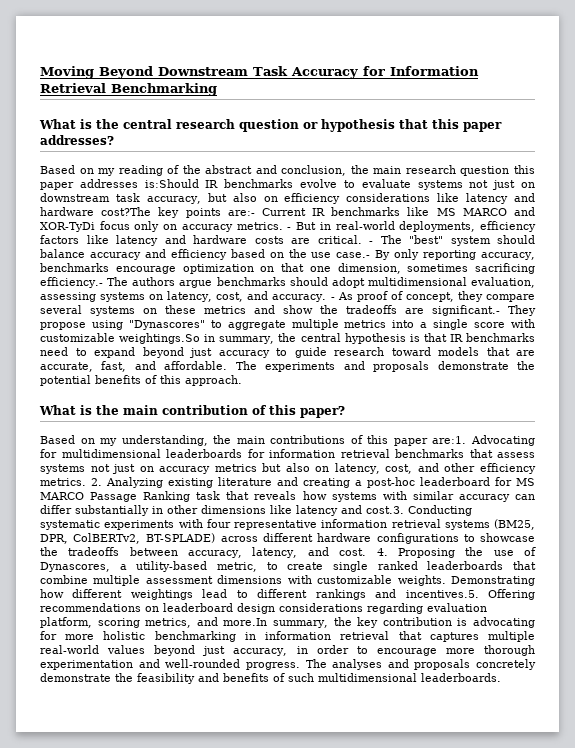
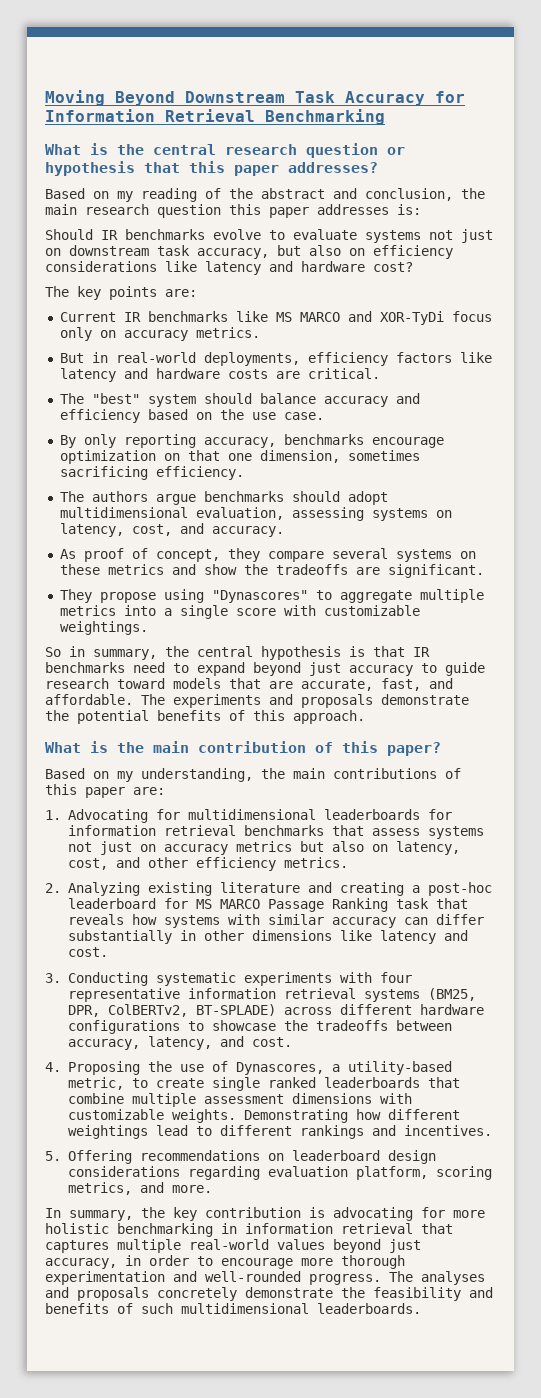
- Based on my reading of the abstract and conclusion, the main research question this paper addresses is:Should IR benchmarks evolve to evaluate systems not just on downstream task accuracy, but also on efficiency considerations like latency and hardware cost?The key points are:- Current IR benchmarks like MS MARCO and XOR-TyDi focus only on accuracy metrics. - But in real-world deployments, efficiency factors like latency and hardware costs are critical. - The "best" system should balance accuracy and efficiency based on the use case.- By only reporting accuracy, benchmarks encourage optimization on that one dimension, sometimes sacrificing efficiency.- The authors argue benchmarks should adopt multidimensional evaluation, assessing systems on latency, cost, and accuracy. - As proof of concept, they compare several systems on these metrics and show the tradeoffs are significant.- They propose using "Dynascores" to aggregate multiple metrics into a single score with customizable weightings.So in summary, the central hypothesis is that IR benchmarks need to expand beyond just accuracy to guide research toward models that are accurate, fast, and affordable.
+ Based on my reading of the abstract and conclusion, the main research question this paper addresses is:
+ Should IR benchmarks evolve to evaluate systems not just on downstream task accuracy, but also on efficiency considerations like latency and hardware cost?
+ The key points are:
+ Current IR benchmarks like MS MARCO and XOR-TyDi focus only on accuracy metrics.
+ But in real-world deployments, efficiency factors like latency and hardware costs are critical.
+ The "best" system should balance accuracy and efficiency based on the use case.
+ By only reporting accuracy, benchmarks encourage optimization on that one dimension, sometimes sacrificing efficiency.
+ The authors argue benchmarks should adopt multidimensional evaluation, assessing systems on latency, cost, and accuracy.
+ As proof of concept, they compare several systems on these metrics and show the tradeoffs are significant.
+ They propose using "Dynascores" to aggregate multiple metrics into a single score with customizable weightings.
+ So in summary, the central hypothesis is that IR benchmarks need to expand beyond just accuracy to guide research toward models that are accurate, fast, and affordable.
- Based on my understanding, the main contributions of this paper are:1. Advocating for multidimensional leaderboards for information retrieval benchmarks that assess systems not just on accuracy metrics but also on latency, cost, and other efficiency metrics. 2. Analyzing existing literature and creating a post-hoc leaderboard for MS MARCO Passage Ranking task that reveals how systems with similar accuracy can differ substantially in other dimensions like latency and cost.3. Conducting systematic experiments with four representative information retrieval systems (BM25, DPR, ColBERTv2, BT-SPLADE) across different hardware configurations to showcase the tradeoffs between accuracy, latency, and cost. 4. Proposing the use of Dynascores, a utility-based metric, to create single ranked leaderboards that combine multiple assessment dimensions with customizable weights.
+ Based on my understanding, the main contributions of this paper are:
+ 1. Advocating for multidimensional leaderboards for information retrieval benchmarks that assess systems not just on accuracy metrics but also on latency, cost, and other efficiency metrics.
+ 2. Analyzing existing literature and creating a post-hoc leaderboard for MS MARCO Passage Ranking task that reveals how systems with similar accuracy can differ substantially in other dimensions like latency and cost.
+ 3. Conducting systematic experiments with four representative information retrieval systems (BM25, DPR, ColBERTv2, BT-SPLADE) across different hardware configurations to showcase the tradeoffs between accuracy, latency, and cost.
+ 4. Proposing the use of Dynascores, a utility-based metric, to create single ranked leaderboards that combine multiple assessment dimensions with customizable weights.
- Demonstrating how different weightings lead to different rankings and incentives.5. Offering recommendations on leaderboard design considerations regarding evaluation platform, scoring metrics, and more.In summary, the key contribution is advocating for more holistic benchmarking in information retrieval that captures multiple real-world values beyond just accuracy, in order to encourage more thorough experimentation and well-rounded progress.
+ Demonstrating how different weightings lead to different rankings and incentives.
+ 5. Offering recommendations on leaderboard design considerations regarding evaluation platform, scoring metrics, and more.
+ In summary, the key contribution is advocating for more holistic benchmarking in information retrieval that captures multiple real-world values beyond just accuracy, in order to encourage more thorough experimentation and well-rounded progress.

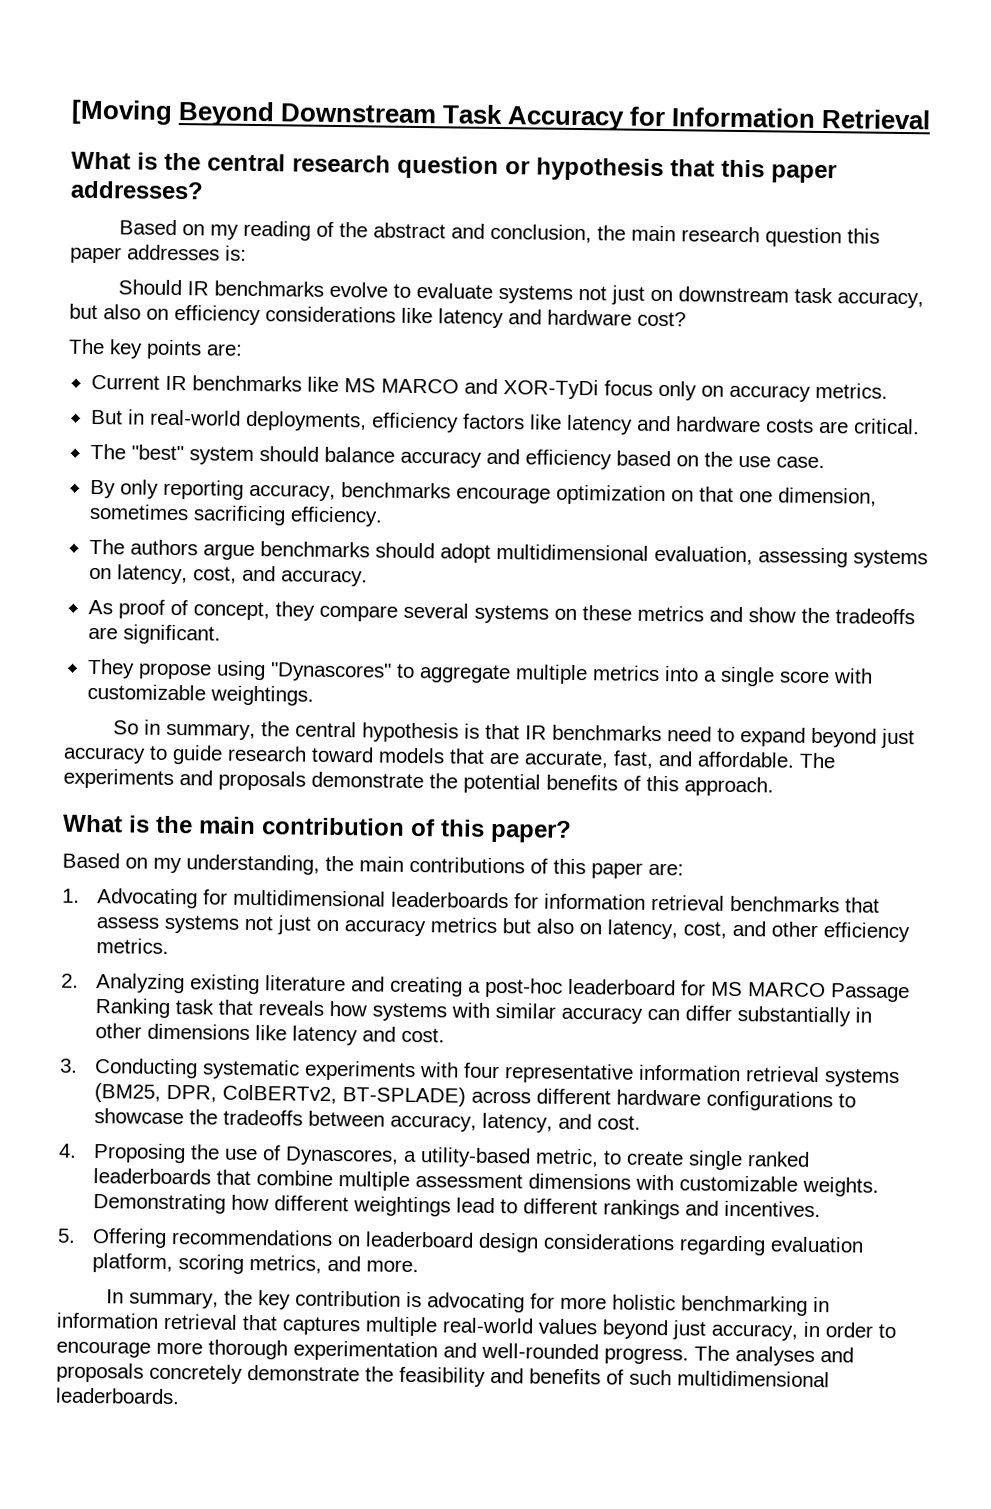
- Moving Beyond Downstream Task Accuracy for Information Retrieval Benchmarking
+ [Moving Beyond Downstream Task Accuracy for Information Retrieval

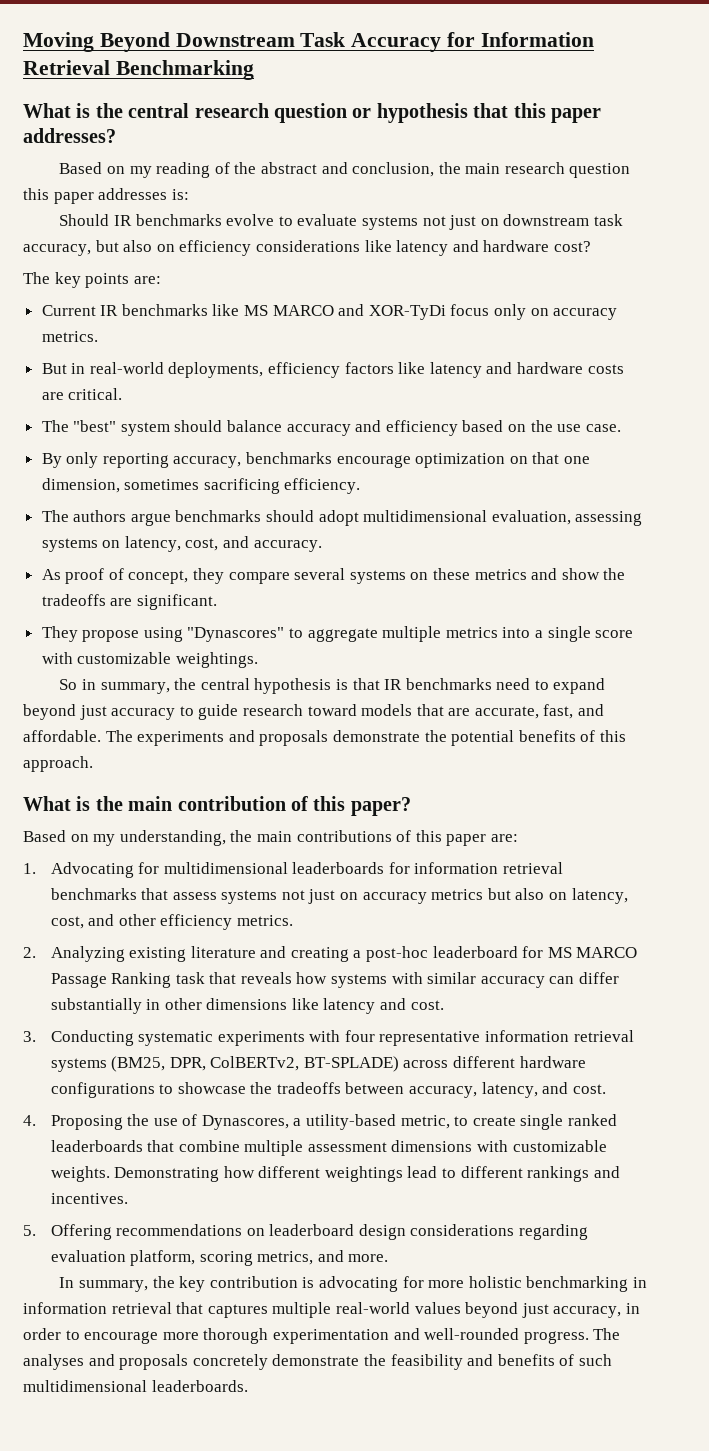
- [Moving Beyond Downstream Task Accuracy for Information Retrieval
+ Moving Beyond Downstream Task Accuracy for Information Retrieval Benchmarking

